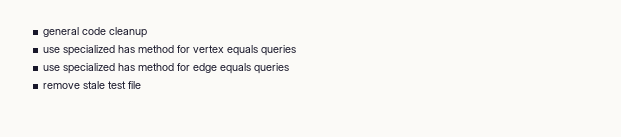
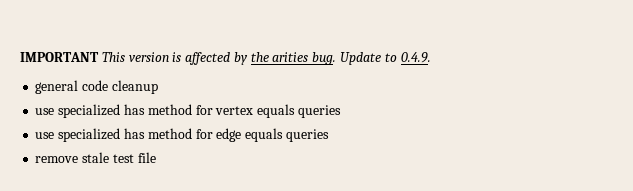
+ IMPORTANT This version is affected by the arities bug. Update to 0.4.9.

